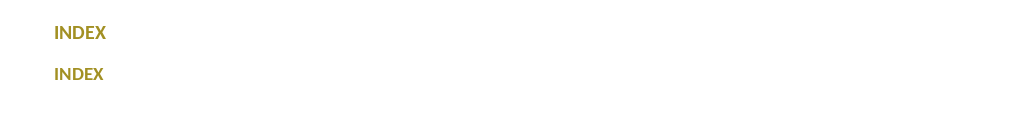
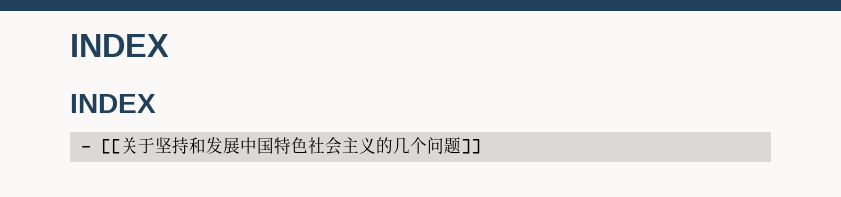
+ - [[关于坚持和发展中国特色社会主义的几个问题]]

